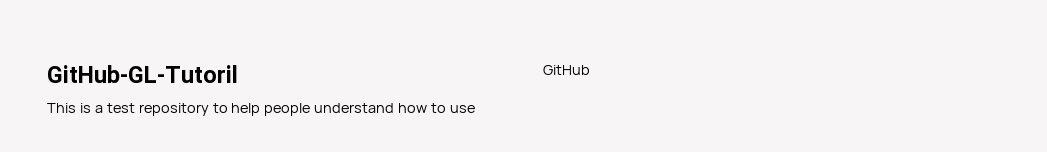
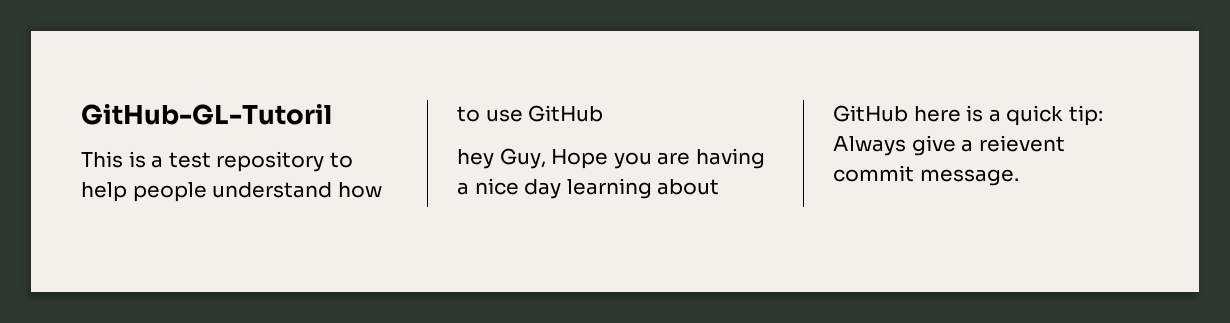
+ hey Guy, Hope you are having a nice day learning about GitHub here is a quick tip: Always give a reievent commit message.

